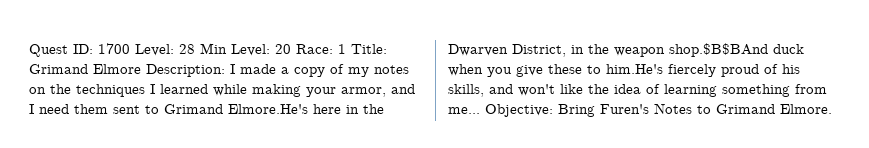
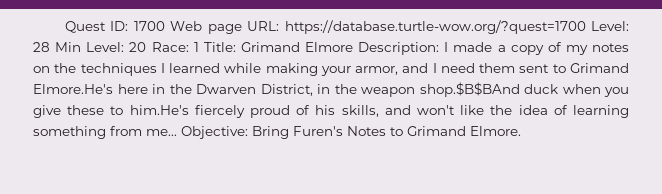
- 1700 Level:
+ 1700 Web page URL: https://database.turtle-wow.org/?quest=1700 Level:

